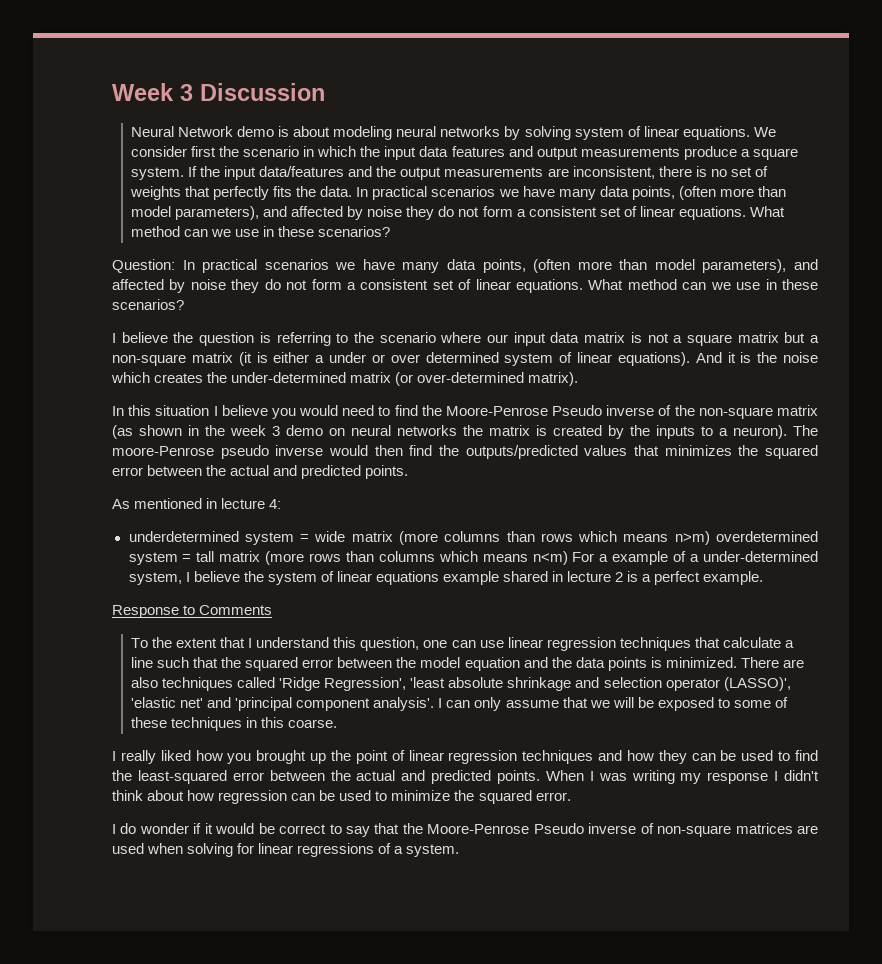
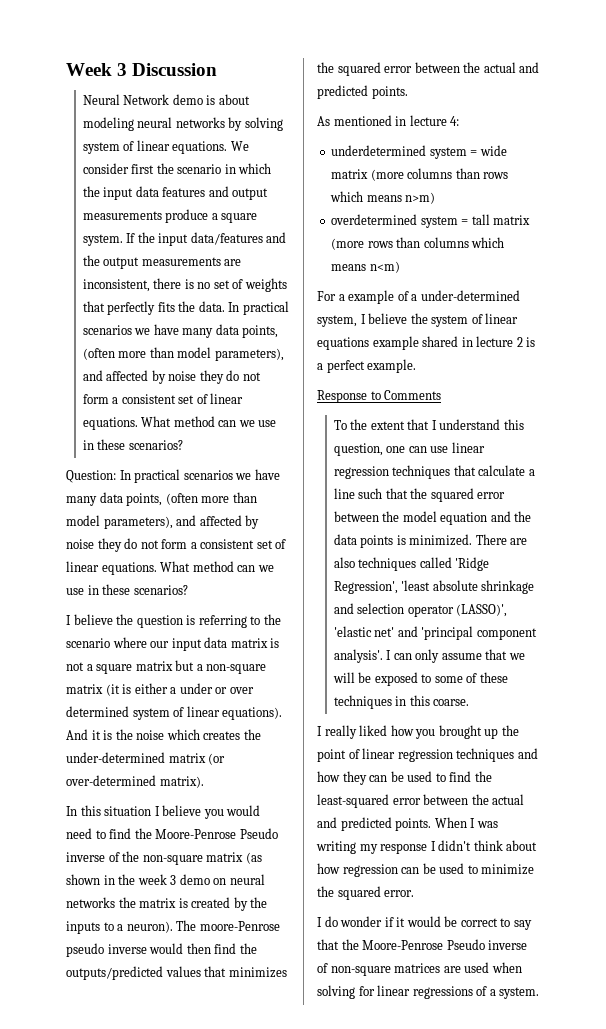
- underdetermined system = wide matrix (more columns than rows which means n>m) overdetermined system = tall matrix (more rows than columns which means n<m) For a example of a under-determined system, I believe the system of linear equations example shared in lecture 2 is a perfect example.
+ underdetermined system = wide matrix (more columns than rows which means n>m)
+ overdetermined system = tall matrix (more rows than columns which means n<m)
+ For a example of a under-determined system, I believe the system of linear equations example shared in lecture 2 is a perfect example.

